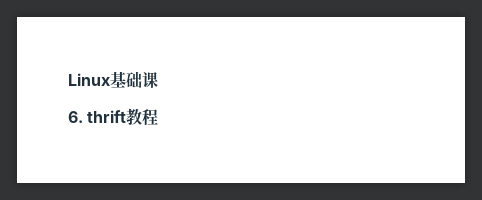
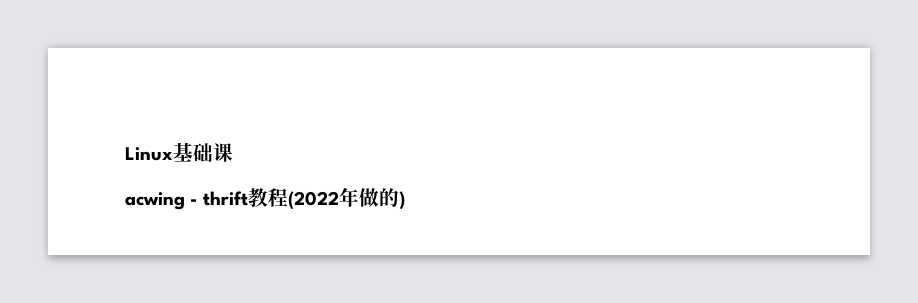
- 6. thrift教程
+ acwing - thrift教程(2022年做的)

